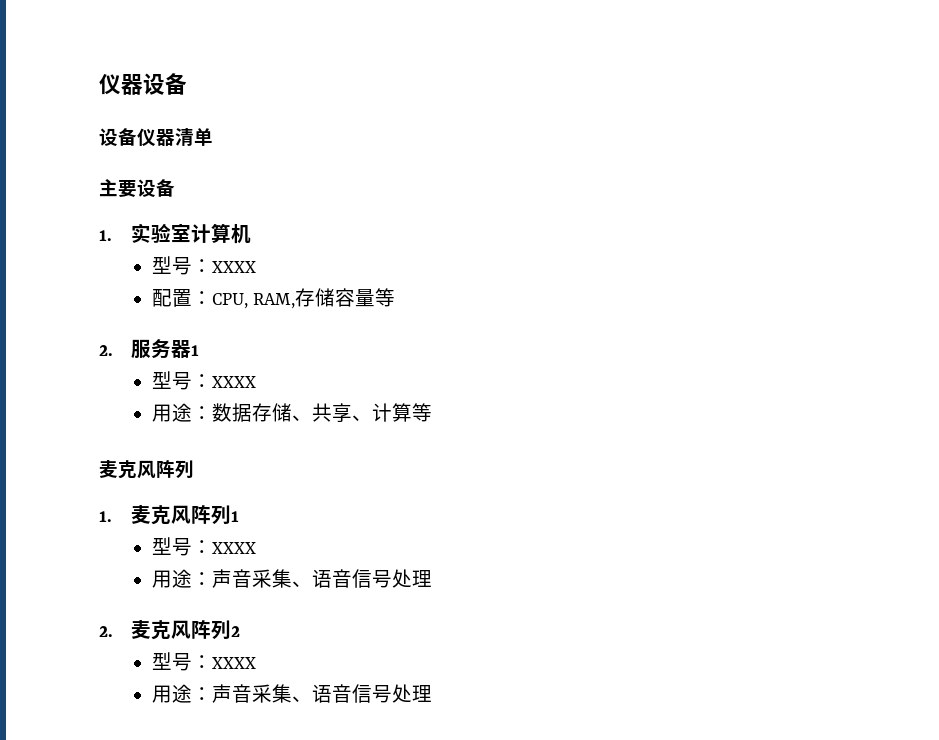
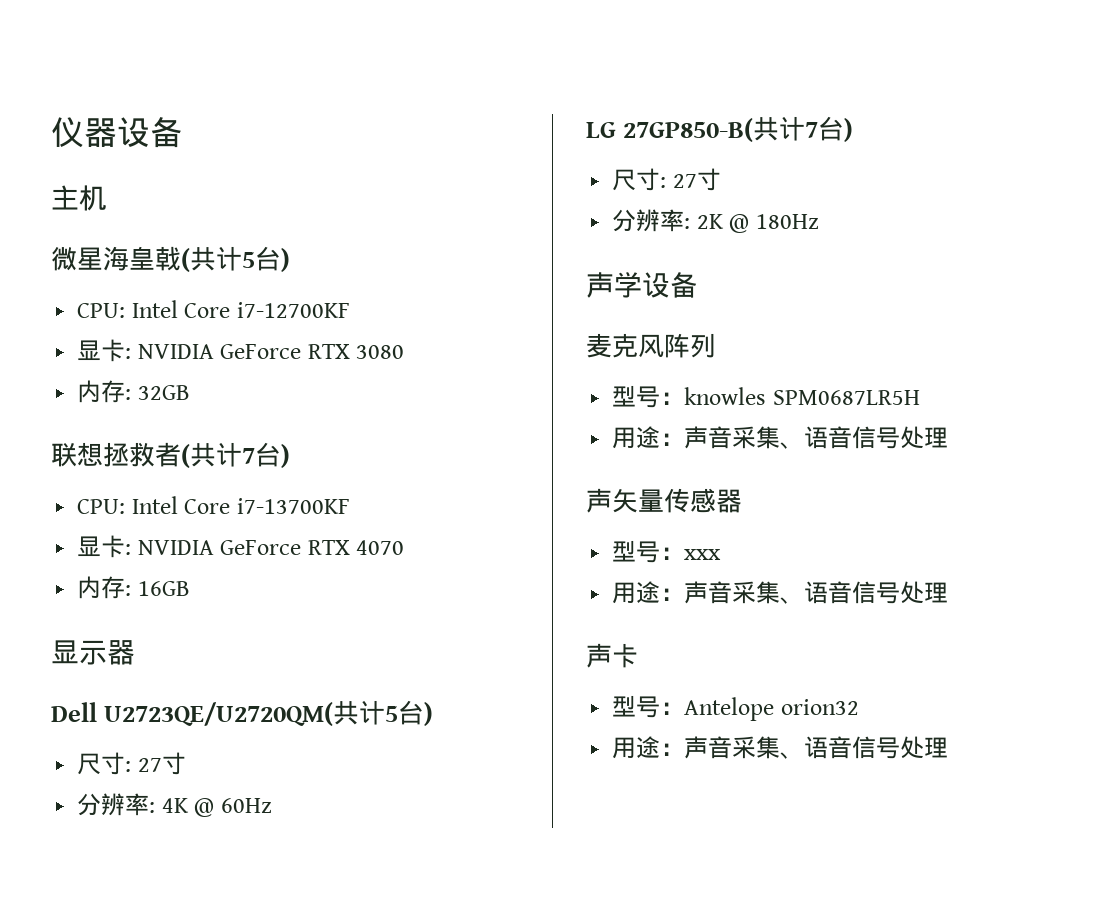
- 设备仪器清单
- 主要设备
- 1.实验室计算机
- 型号：XXXX
- 配置：CPU, RAM,存储容量等
- 2.服务器1
- 型号：XXXX
- 用途：数据存储、共享、计算等
+ 主机
+ 微星海皇戟(共计5台)
+ CPU: Intel Core i7-12700KF
+ 显卡: NVIDIA GeForce RTX 3080
+ 内存: 32GB
+ 联想拯救者(共计7台)
+ CPU: Intel Core i7-13700KF
+ 显卡: NVIDIA GeForce RTX 4070
+ 内存: 16GB
+ 显示器
+ Dell U2723QE/U2720QM(共计5台)
+ 尺寸: 27寸
+ 分辨率: 4K @ 60Hz
+ LG 27GP850-B(共计7台)
+ 尺寸: 27寸
+ 分辨率: 2K @ 180Hz
+ 声学设备
  麦克风阵列
- 1.麦克风阵列1
- 型号：XXXX
+ 型号：knowles SPM0687LR5H
  用途：声音采集、语音信号处理
- 2.麦克风阵列2
- 型号：XXXX
+ 声矢量传感器
+ 型号：xxx
+ 用途：声音采集、语音信号处理
+ 声卡
+ 型号：Antelope orion32

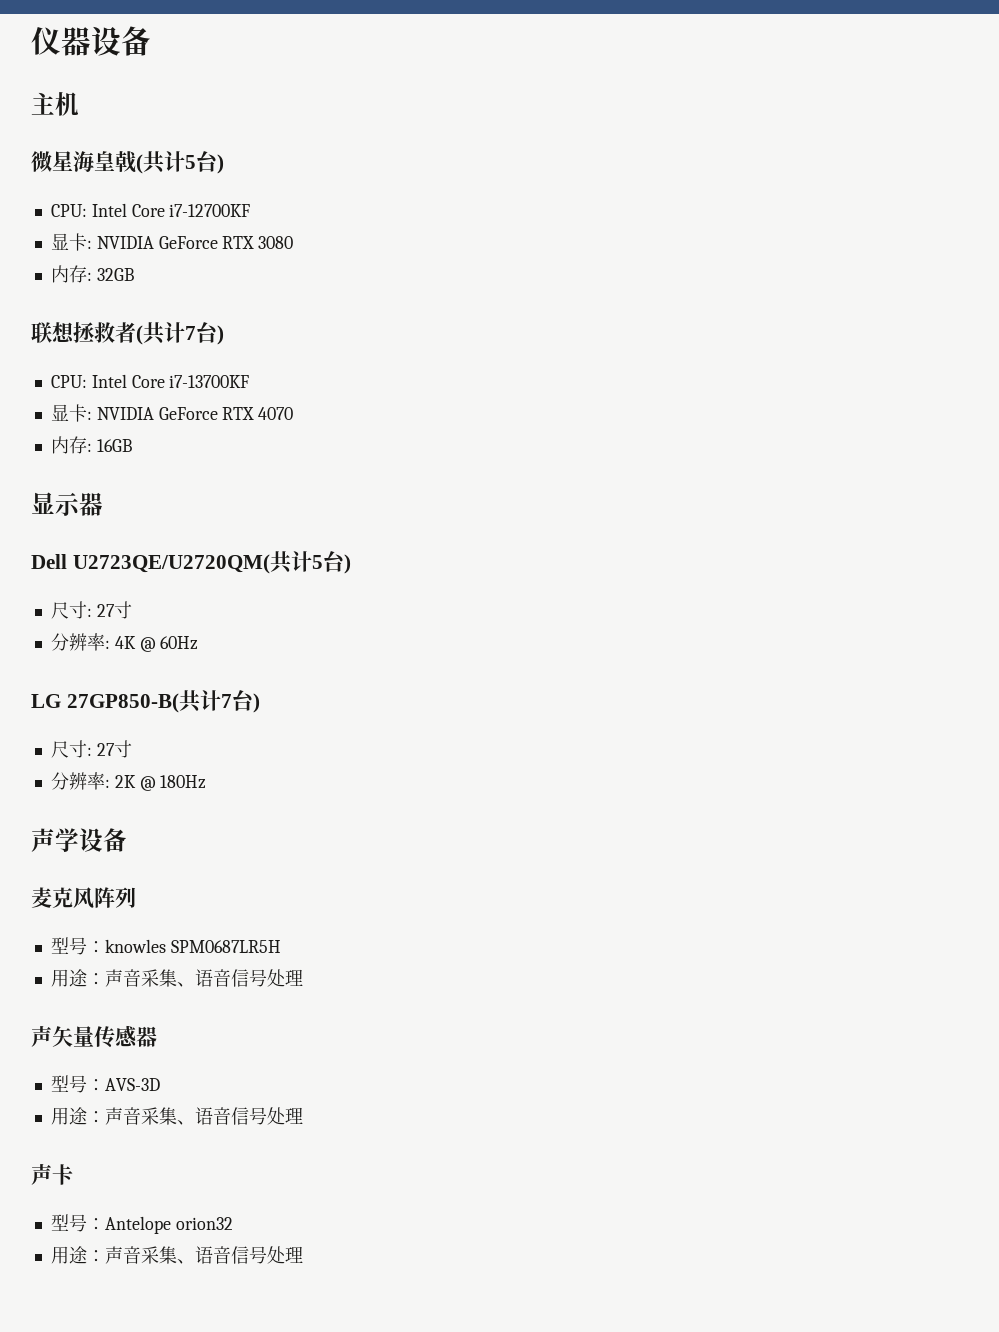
- 型号：xxx
+ 型号：AVS-3D

